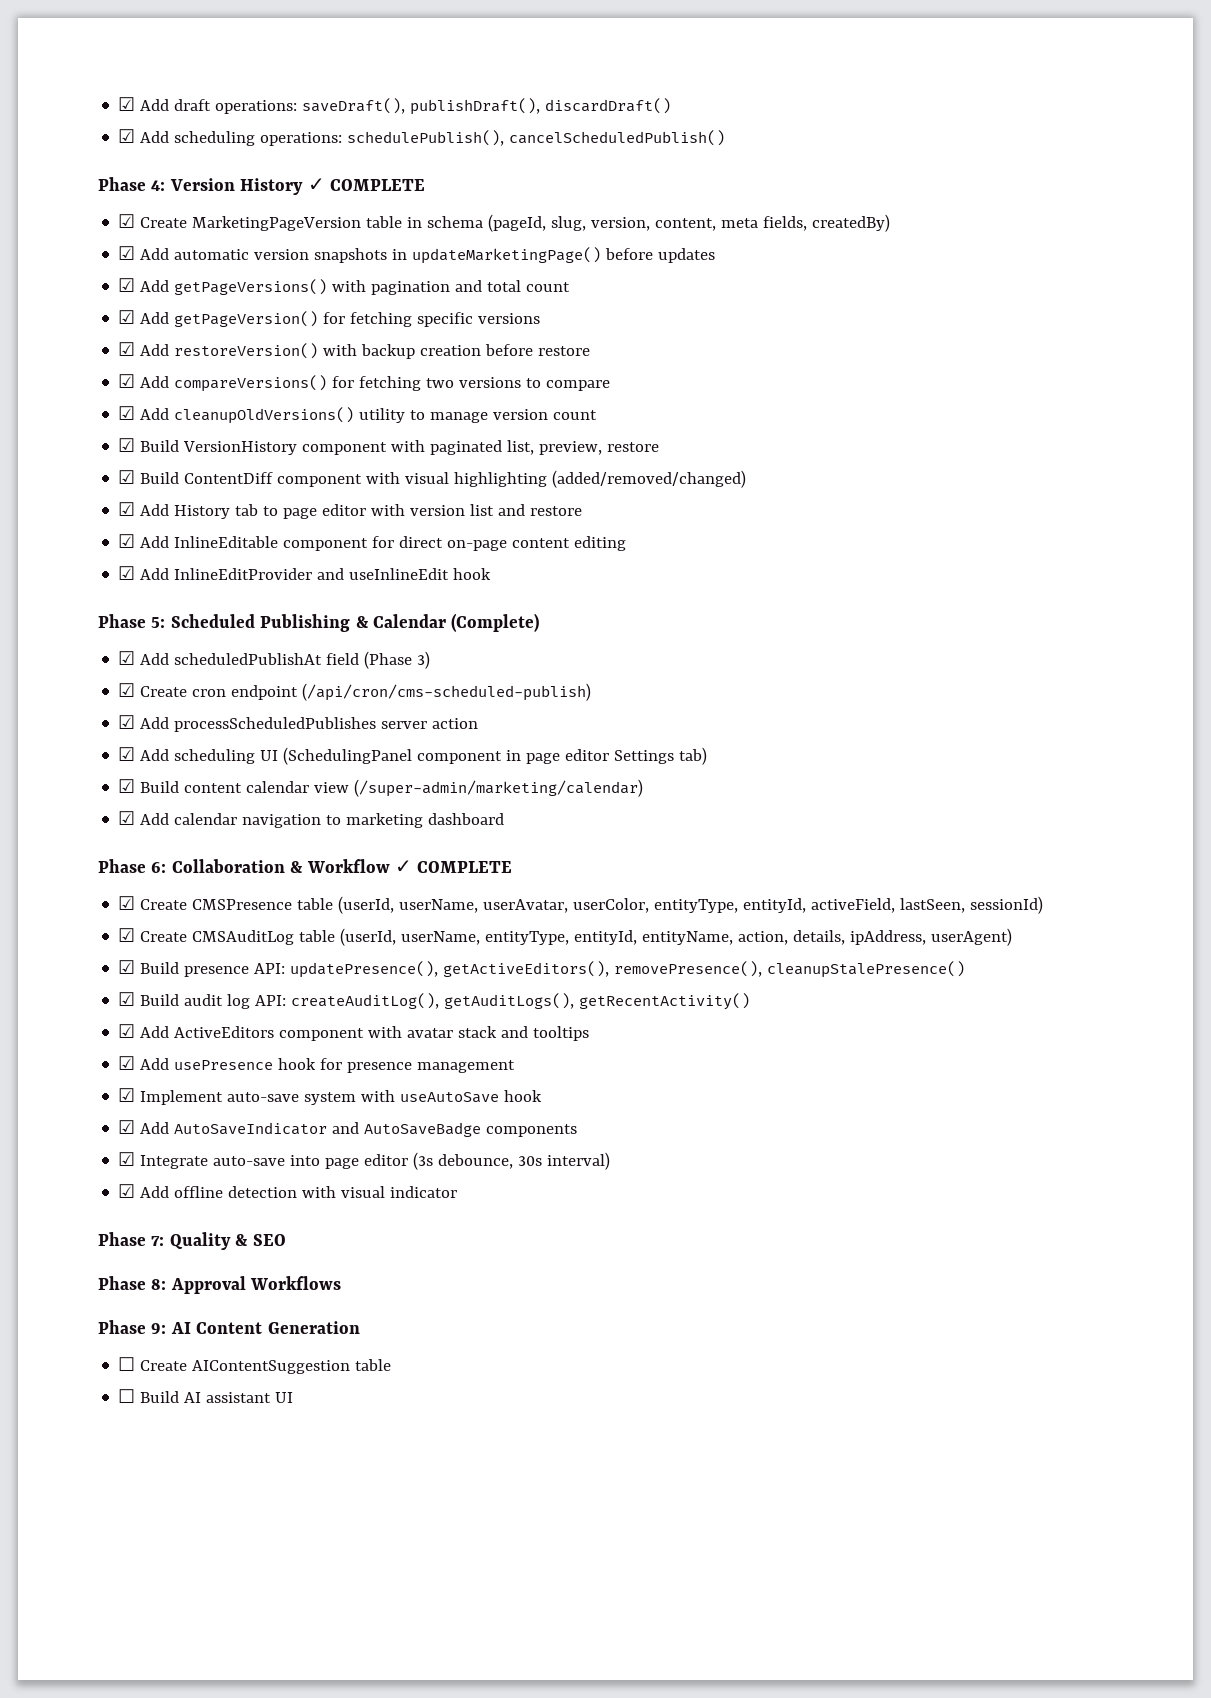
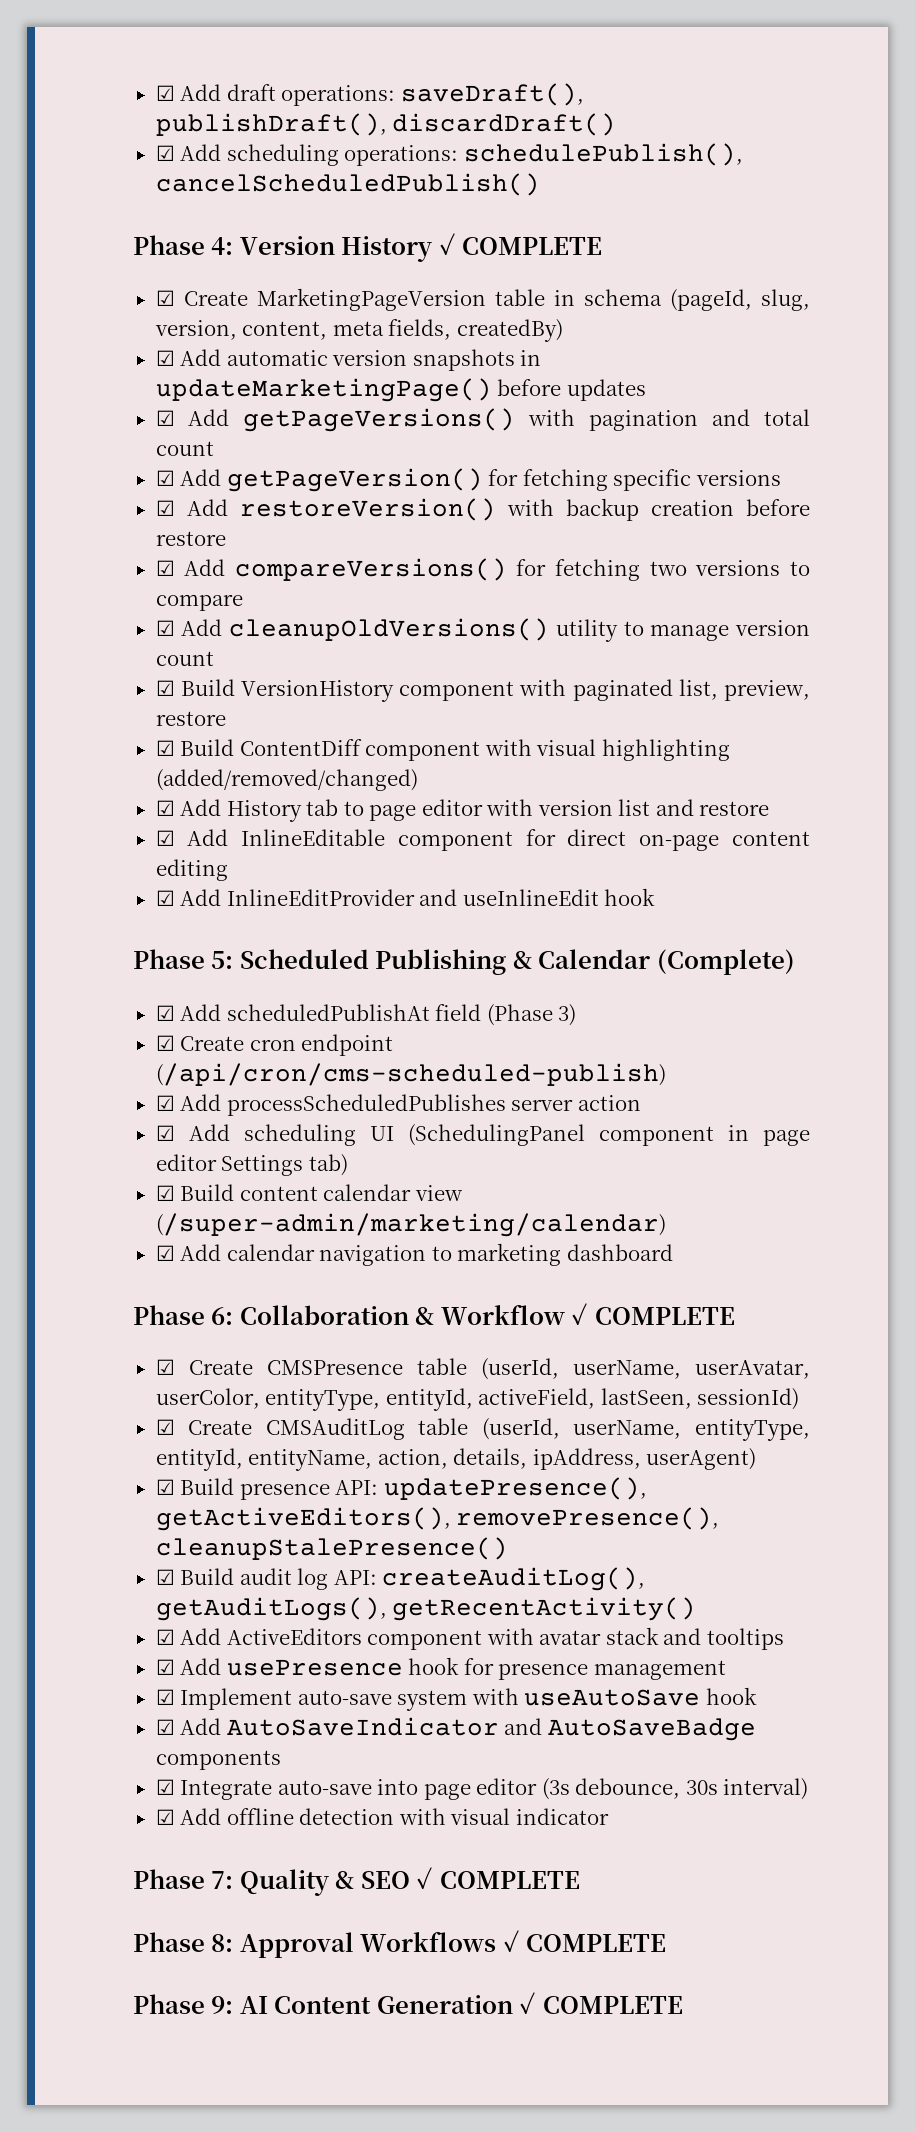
- Phase 7: Quality & SEO
+ Phase 7: Quality & SEO ✓ COMPLETE
- Phase 8: Approval Workflows
+ Phase 8: Approval Workflows ✓ COMPLETE
- Phase 9: AI Content Generation
- ☐ Create AIContentSuggestion table
- ☐ Build AI assistant UI
+ Phase 9: AI Content Generation ✓ COMPLETE

